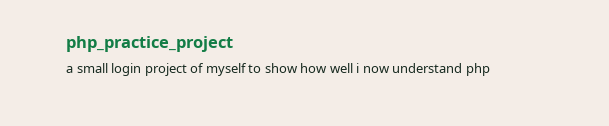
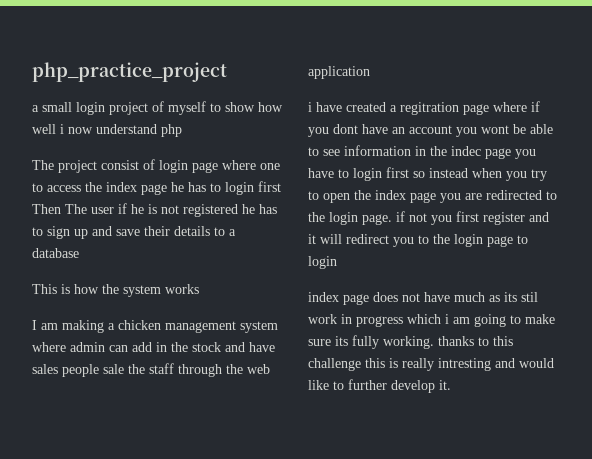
+ The project consist of login page where one to access the index page he has to login first Then The user if he is not registered he has to sign up and save their details to a database
+ This is how the system works
+ I am making a chicken management system where admin can add in the stock and have sales people sale the staff through the web application
+ i have created a regitration page where if you dont have an account you wont be able to see information in the indec page you have to login first so instead when you try to open the index page you are redirected to the login page. if not you first register and it will redirect you to the login page to login
+ index page does not have much as its stil work in progress which i am going to make sure its fully working. thanks to this challenge this is really intresting and would like to further develop it.

